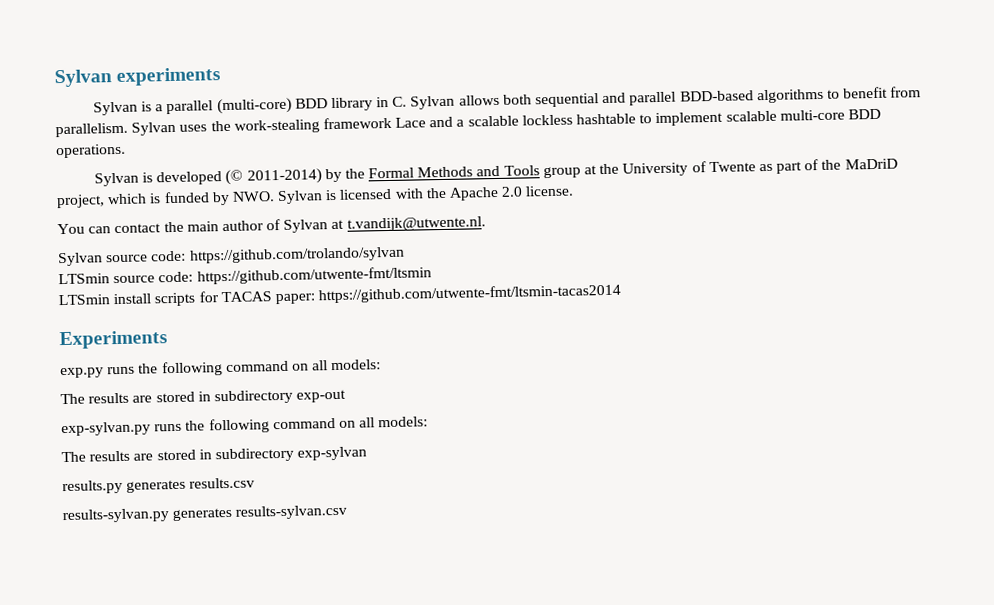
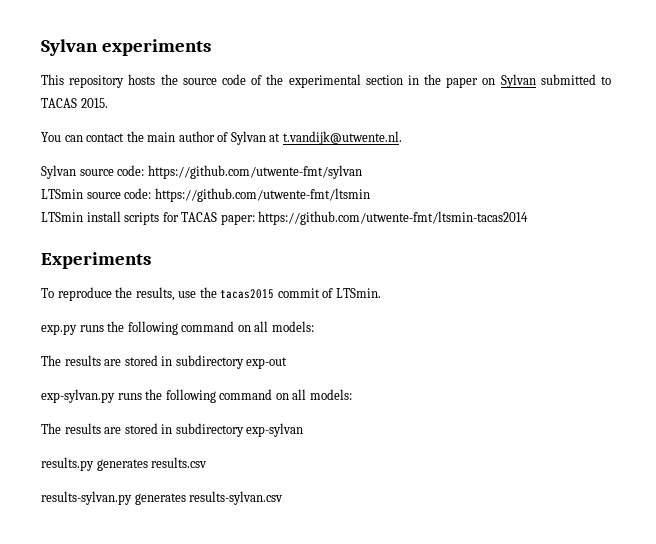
- Sylvan is a parallel (multi-core) BDD library in C. Sylvan allows both sequential and parallel BDD-based algorithms to benefit from parallelism. Sylvan uses the work-stealing framework Lace and a scalable lockless hashtable to implement scalable multi-core BDD operations.
- Sylvan is developed (© 2011-2014) by the Formal Methods and Tools group at the University of Twente as part of the MaDriD project, which is funded by NWO. Sylvan is licensed with the Apache 2.0 license.
+ This repository hosts the source code of the experimental section in the paper on Sylvan submitted to TACAS 2015.
- Sylvan source code: https://github.com/trolando/sylvan
+ Sylvan source code: https://github.com/utwente-fmt/sylvan
+ To reproduce the results, use the tacas2015 commit of LTSmin.

